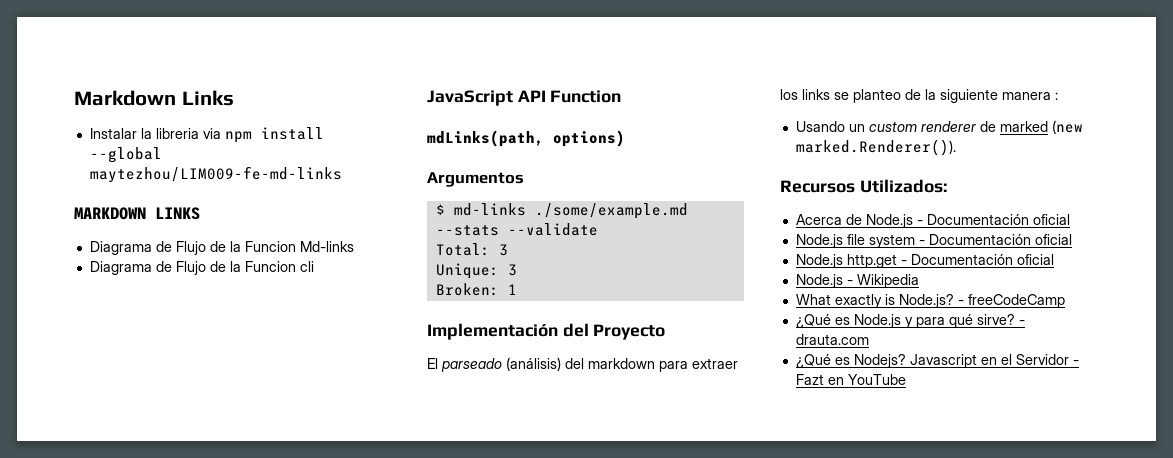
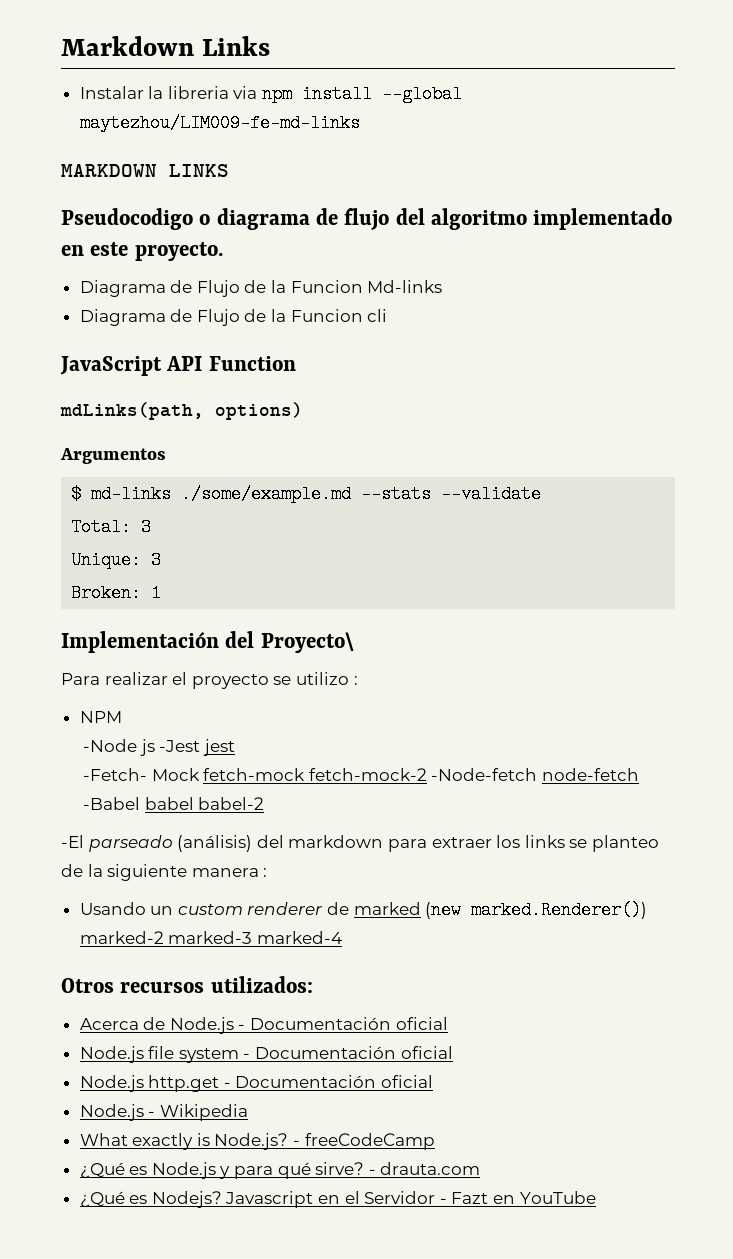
+ Pseudocodigo o diagrama de flujo del algoritmo implementado en este proyecto.
- Implementación del Proyecto
- El parseado (análisis) del markdown para extraer los links se planteo de la siguiente manera :
+ Implementación del Proyecto\
+ Para realizar el proyecto se utilizo :
+ NPM
+ -Node js -Jest jest
+ -Fetch- Mock fetch-mock fetch-mock-2 -Node-fetch node-fetch -Babel babel babel-2
+ -El parseado (análisis) del markdown para extraer los links se planteo de la siguiente manera :
- Usando un custom renderer de marked (new marked.Renderer()).
- Recursos Utilizados:
+ Usando un custom renderer de marked (new marked.Renderer()) marked-2 marked-3 marked-4
+ Otros recursos utilizados:

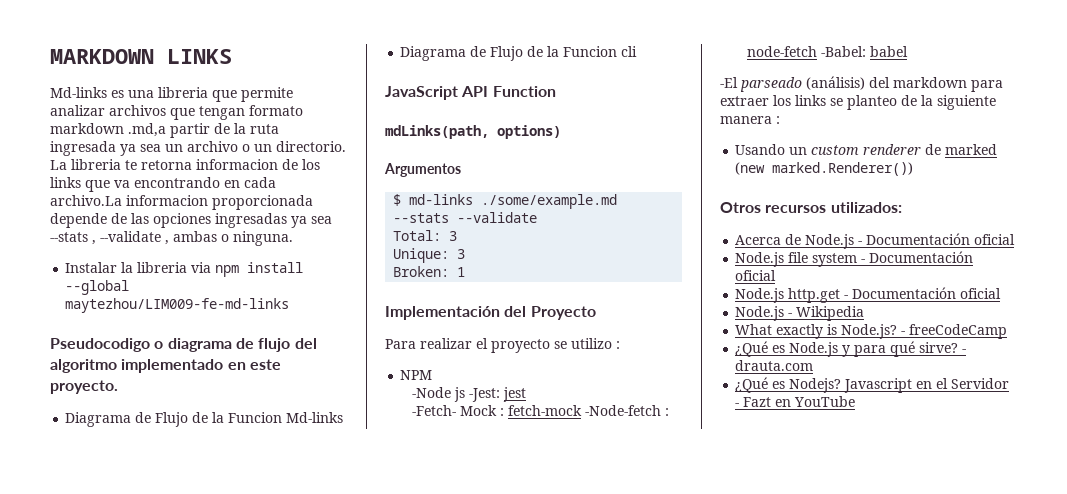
- Markdown Links
+ MARKDOWN LINKS
+ Md-links es una libreria que permite analizar archivos que tengan formato markdown .md,a partir de la ruta ingresada ya sea un archivo o un directorio. La libreria te retorna informacion de los links que va encontrando en cada archivo.La informacion proporcionada depende de las opciones ingresadas ya sea --stats , --validate , ambas o ninguna.
- MARKDOWN LINKS
- Implementación del Proyecto\
+ Implementación del Proyecto
- -Node js -Jest jest
+ -Node js -Jest: jest
- -Fetch- Mock fetch-mock fetch-mock-2 -Node-fetch node-fetch -Babel babel babel-2
+ -Fetch- Mock : fetch-mock -Node-fetch : node-fetch -Babel: babel
- Usando un custom renderer de marked (new marked.Renderer()) marked-2 marked-3 marked-4
+ Usando un custom renderer de marked (new marked.Renderer())

